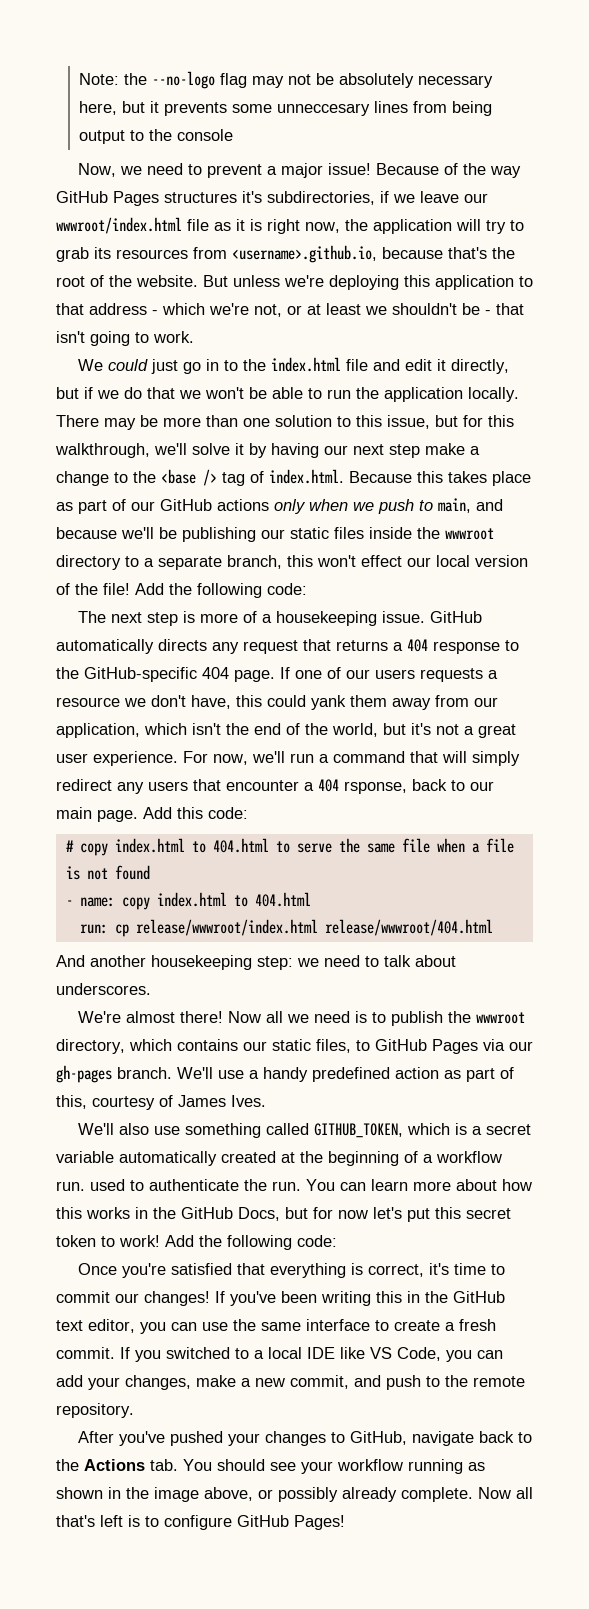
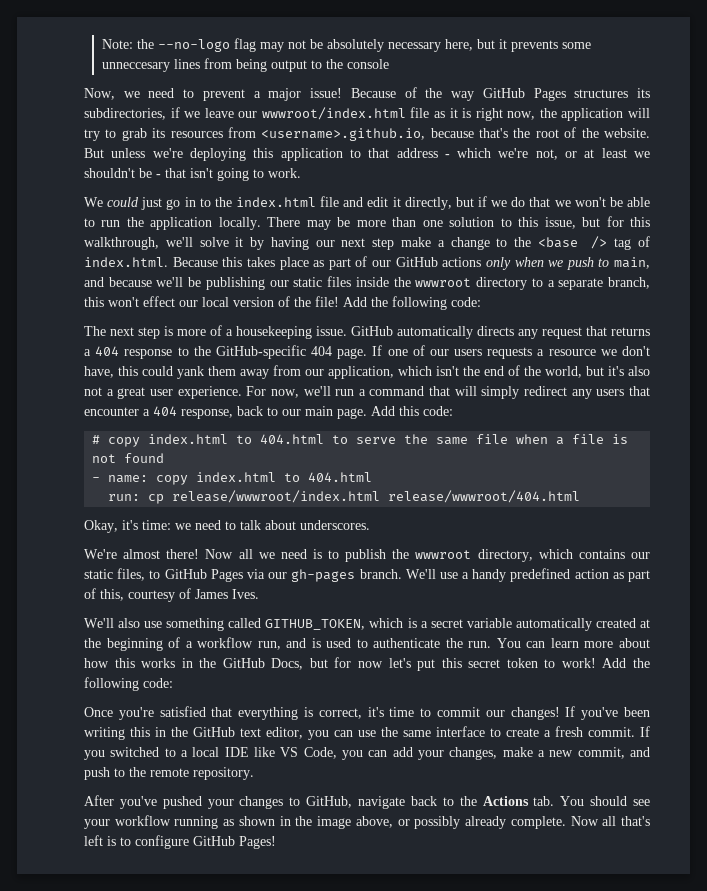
- Because of the way GitHub Pages structures it's subdirectories, if we leave our wwwroot/index.html file as it is right now, the application will try to grab its resources from <username>.github.io, because that's the root of the website.
+ Because of the way GitHub Pages structures its subdirectories, if we leave our wwwroot/index.html file as it is right now, the application will try to grab its resources from <username>.github.io, because that's the root of the website.
- If one of our users requests a resource we don't have, this could yank them away from our application, which isn't the end of the world, but it's not a great user experience.
+ If one of our users requests a resource we don't have, this could yank them away from our application, which isn't the end of the world, but it's also not a great user experience.
- For now, we'll run a command that will simply redirect any users that encounter a 404 rsponse, back to our main page.
+ For now, we'll run a command that will simply redirect any users that encounter a 404 response, back to our main page.
- And another housekeeping step: we need to talk about underscores.
+ Okay, it's time: we need to talk about underscores.
- We'll also use something called GITHUB_TOKEN, which is a secret variable automatically created at the beginning of a workflow run. used to authenticate the run.
+ We'll also use something called GITHUB_TOKEN, which is a secret variable automatically created at the beginning of a workflow run, and is used to authenticate the run.

